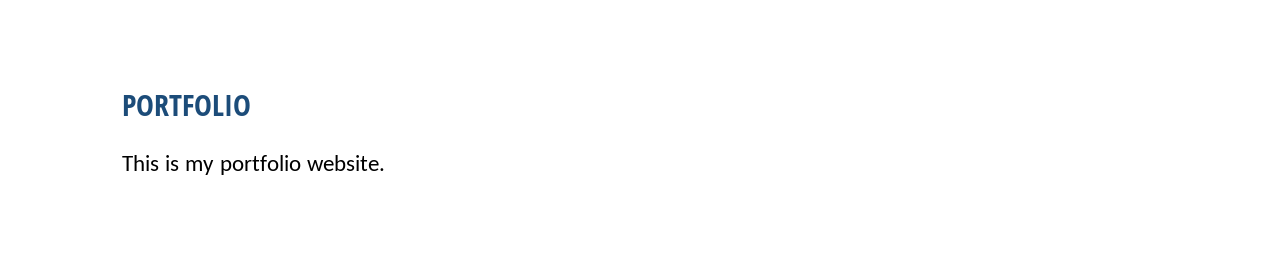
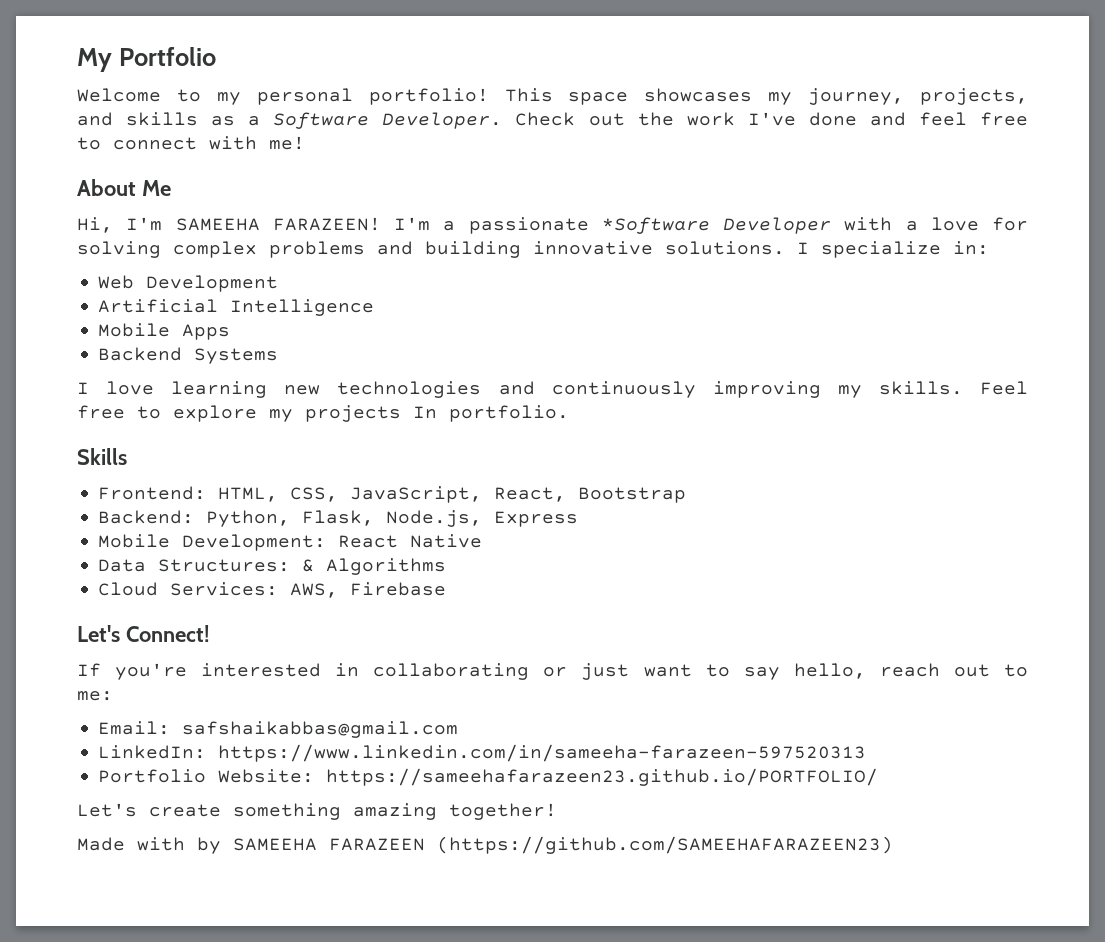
- PORTFOLIO
- This is my portfolio website.
+ My Portfolio
+ Welcome to my personal portfolio! This space showcases my journey, projects, and skills as a Software Developer. Check out the work I've done and feel free to connect with me!
+ About Me
+ Hi, I'm SAMEEHA FARAZEEN! I'm a passionate *Software Developer with a love for solving complex problems and building innovative solutions. I specialize in:
+ Web Development
+ Artificial Intelligence
+ Mobile Apps
+ Backend Systems
+ I love learning new technologies and continuously improving my skills. Feel free to explore my projects In portfolio.
+ Skills
+ Frontend: HTML, CSS, JavaScript, React, Bootstrap
+ Backend: Python, Flask, Node.js, Express
+ Mobile Development: React Native
+ Data Structures: & Algorithms
+ Cloud Services: AWS, Firebase
+ Let's Connect!
+ If you're interested in collaborating or just want to say hello, reach out to me:
+ Email: safshaikabbas@gmail.com
+ LinkedIn: https://www.linkedin.com/in/sameeha-farazeen-597520313
+ Portfolio Website: https://sameehafarazeen23.github.io/PORTFOLIO/
+ Let's create something amazing together!
+ Made with by SAMEEHA FARAZEEN (https://github.com/SAMEEHAFARAZEEN23)

